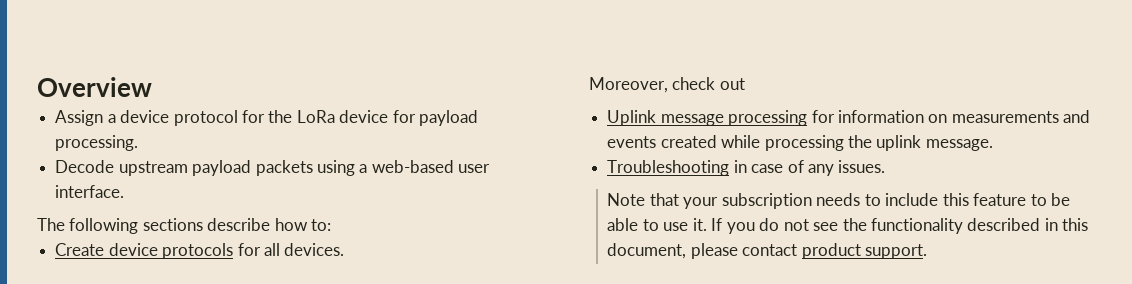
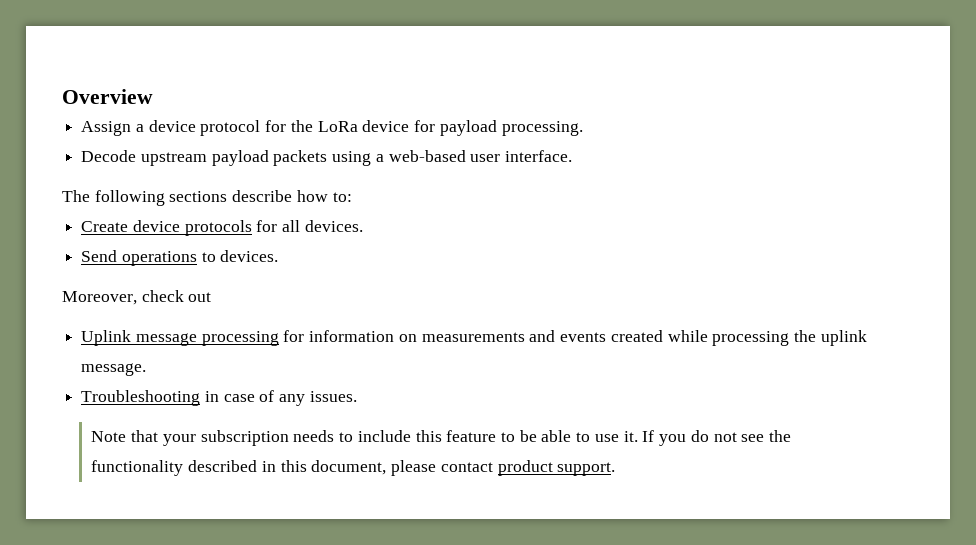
+ Send operations to devices.

